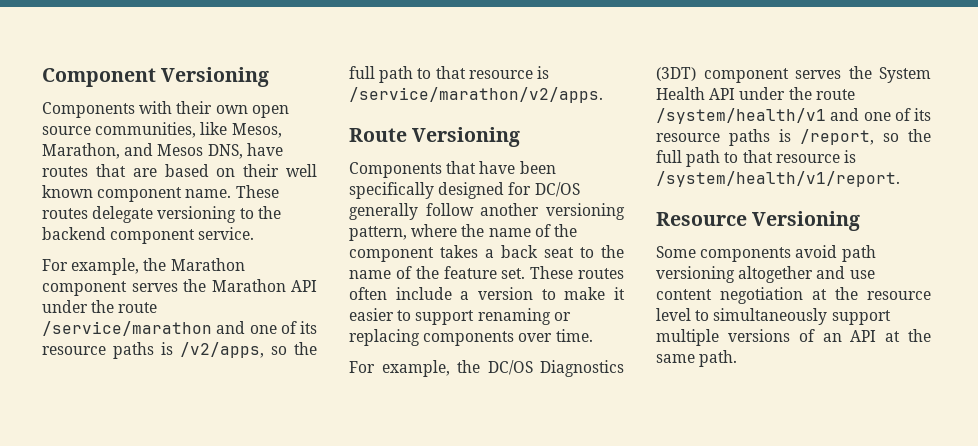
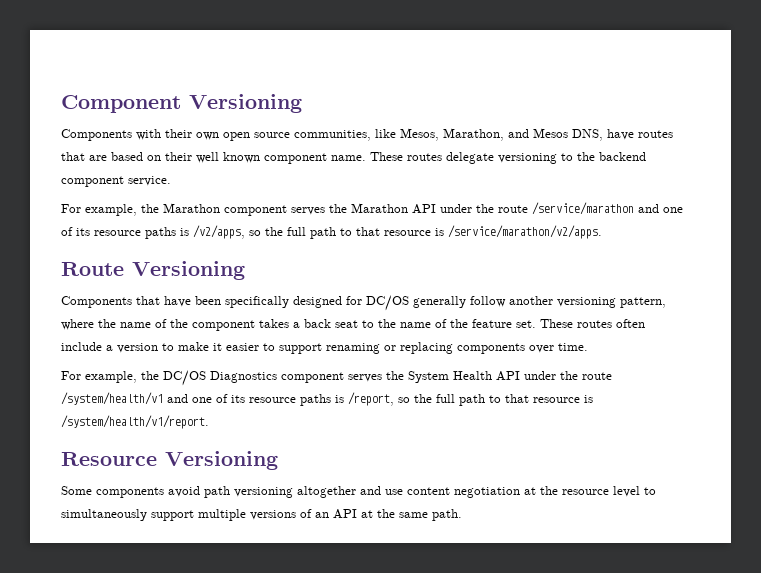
- For example, the DC/OS Diagnostics (3DT) component serves the System Health API under the route /system/health/v1 and one of its resource paths is /report, so the full path to that resource is /system/health/v1/report.
+ For example, the DC/OS Diagnostics component serves the System Health API under the route /system/health/v1 and one of its resource paths is /report, so the full path to that resource is /system/health/v1/report.

